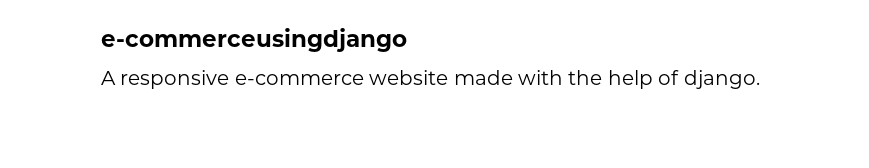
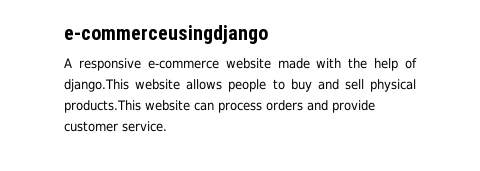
- A responsive e-commerce website made with the help of django.
+ A responsive e-commerce website made with the help of django.This website allows people to buy and sell physical products.This website can process orders and provide customer service.

